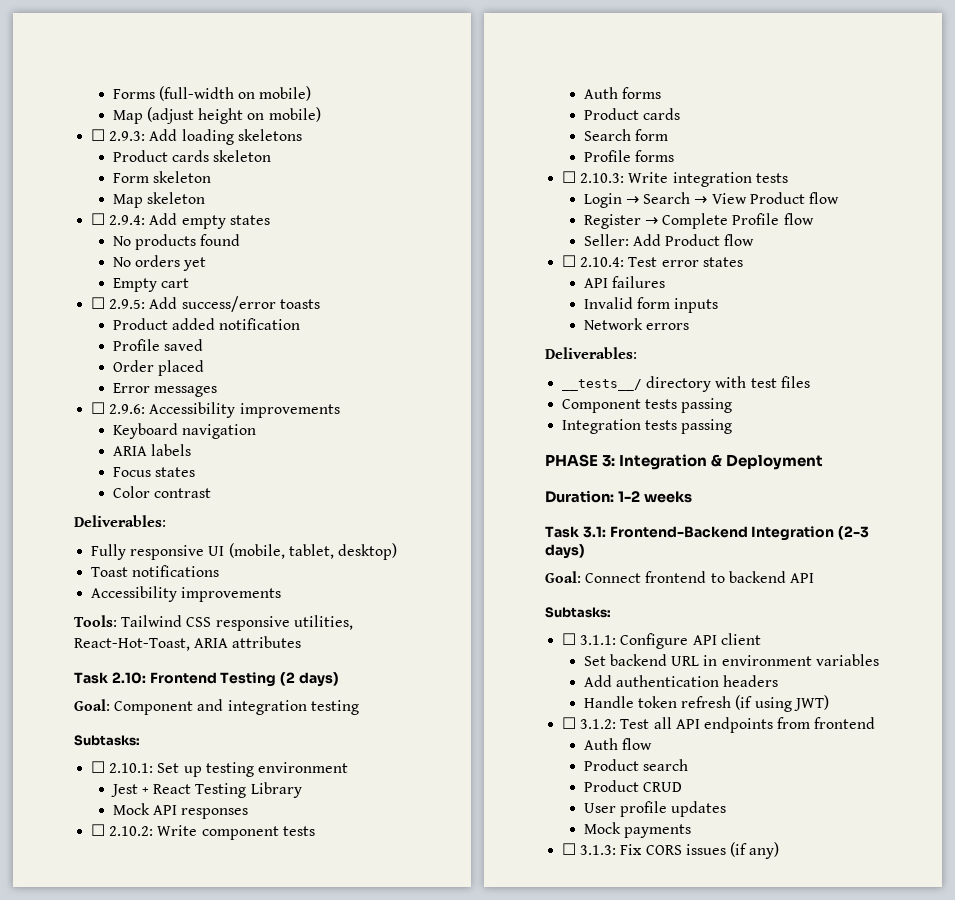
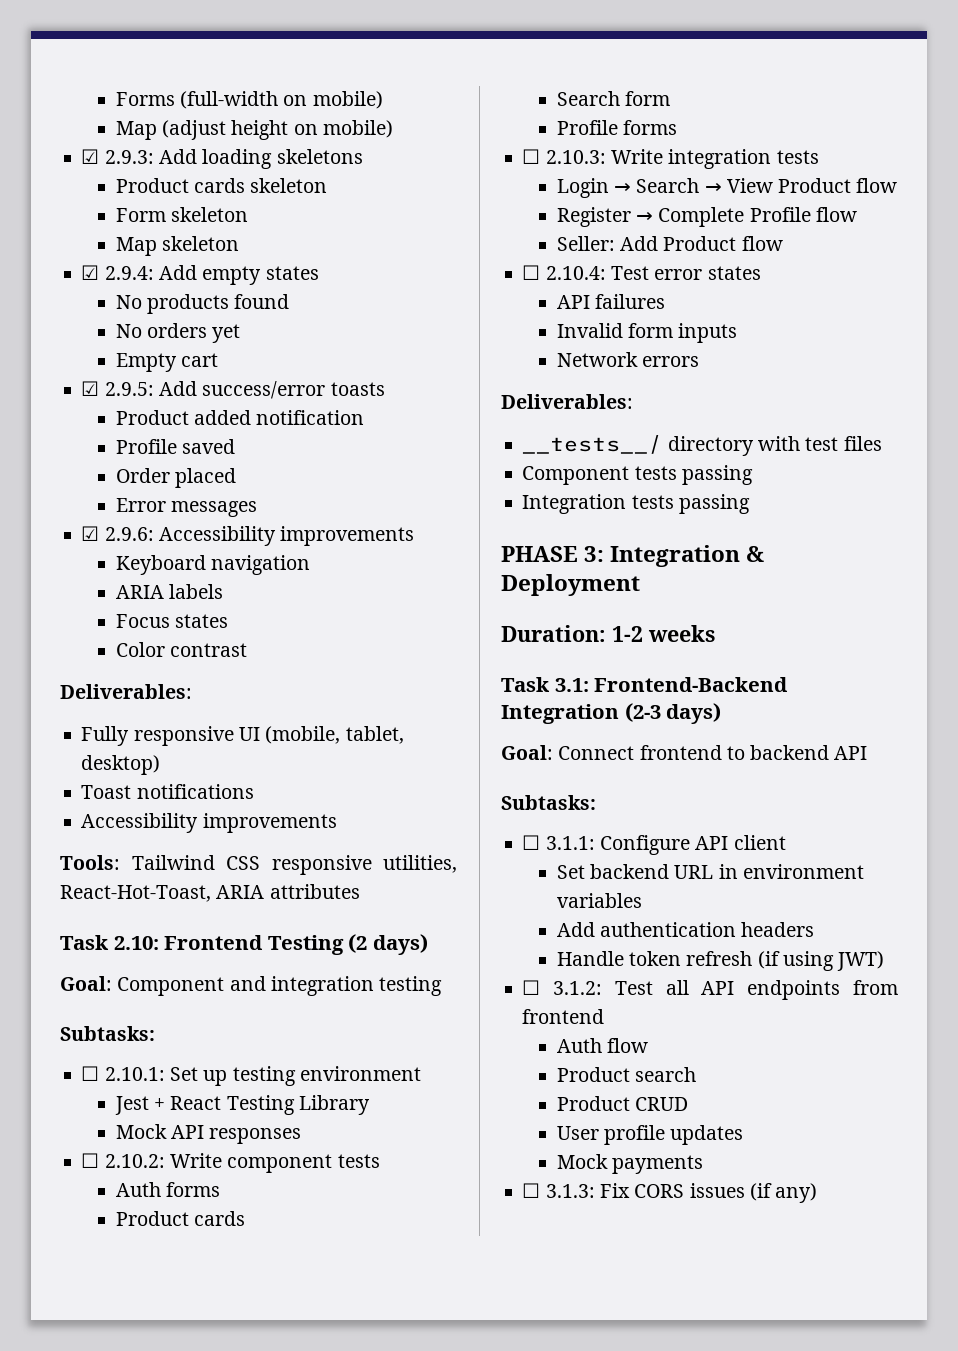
- ☐ 2.9.3: Add loading skeletons
+ ☑ 2.9.3: Add loading skeletons
- ☐ 2.9.4: Add empty states
+ ☑ 2.9.4: Add empty states
- ☐ 2.9.5: Add success/error toasts
+ ☑ 2.9.5: Add success/error toasts
- ☐ 2.9.6: Accessibility improvements
+ ☑ 2.9.6: Accessibility improvements

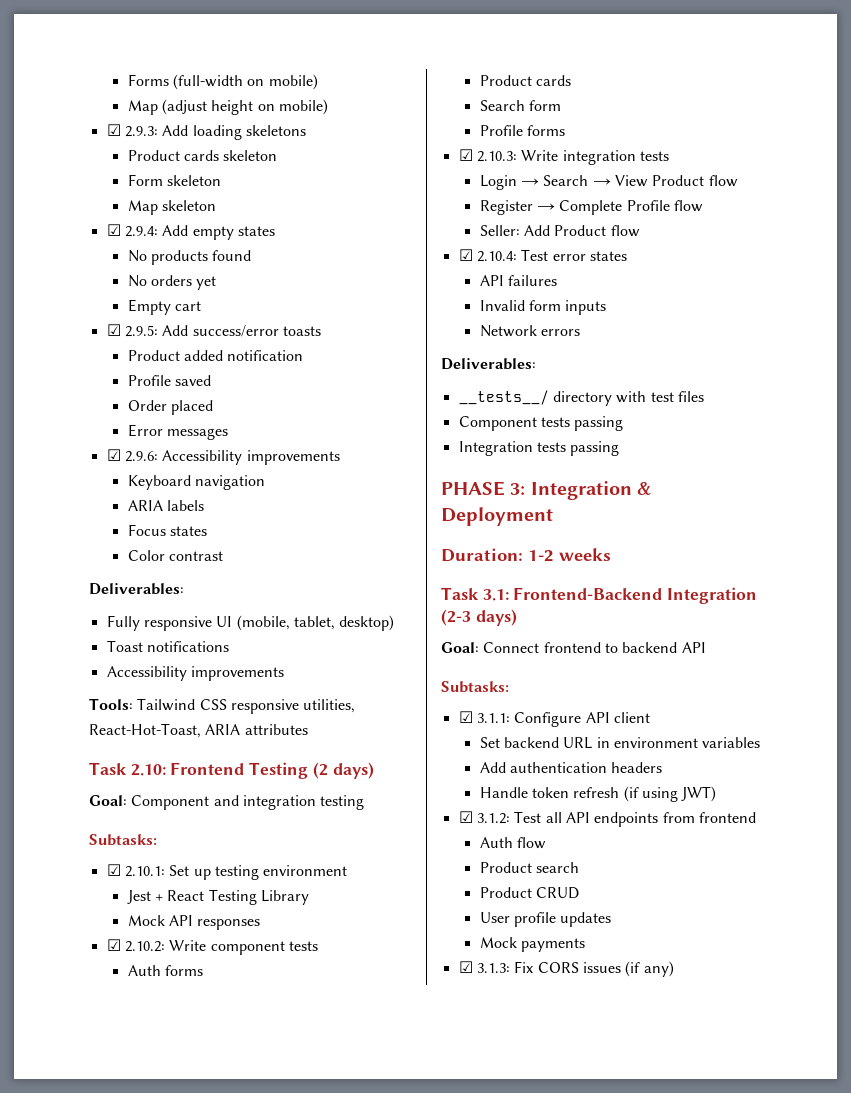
- ☐ 2.10.1: Set up testing environment
+ ☑ 2.10.1: Set up testing environment
- ☐ 2.10.2: Write component tests
+ ☑ 2.10.2: Write component tests
- ☐ 2.10.3: Write integration tests
+ ☑ 2.10.3: Write integration tests
- ☐ 2.10.4: Test error states
+ ☑ 2.10.4: Test error states
- ☐ 3.1.1: Configure API client
+ ☑ 3.1.1: Configure API client
- ☐ 3.1.2: Test all API endpoints from frontend
+ ☑ 3.1.2: Test all API endpoints from frontend
- ☐ 3.1.3: Fix CORS issues (if any)
+ ☑ 3.1.3: Fix CORS issues (if any)

